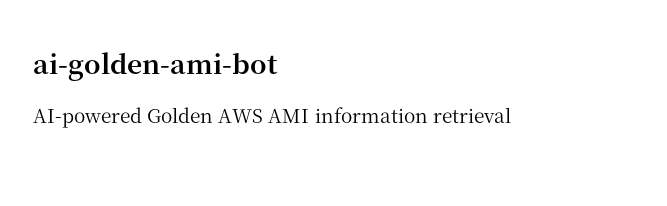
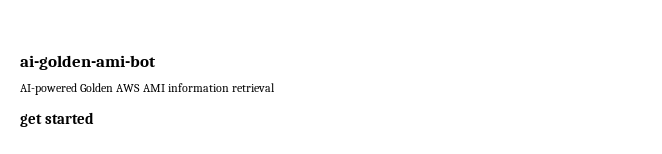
+ get started

